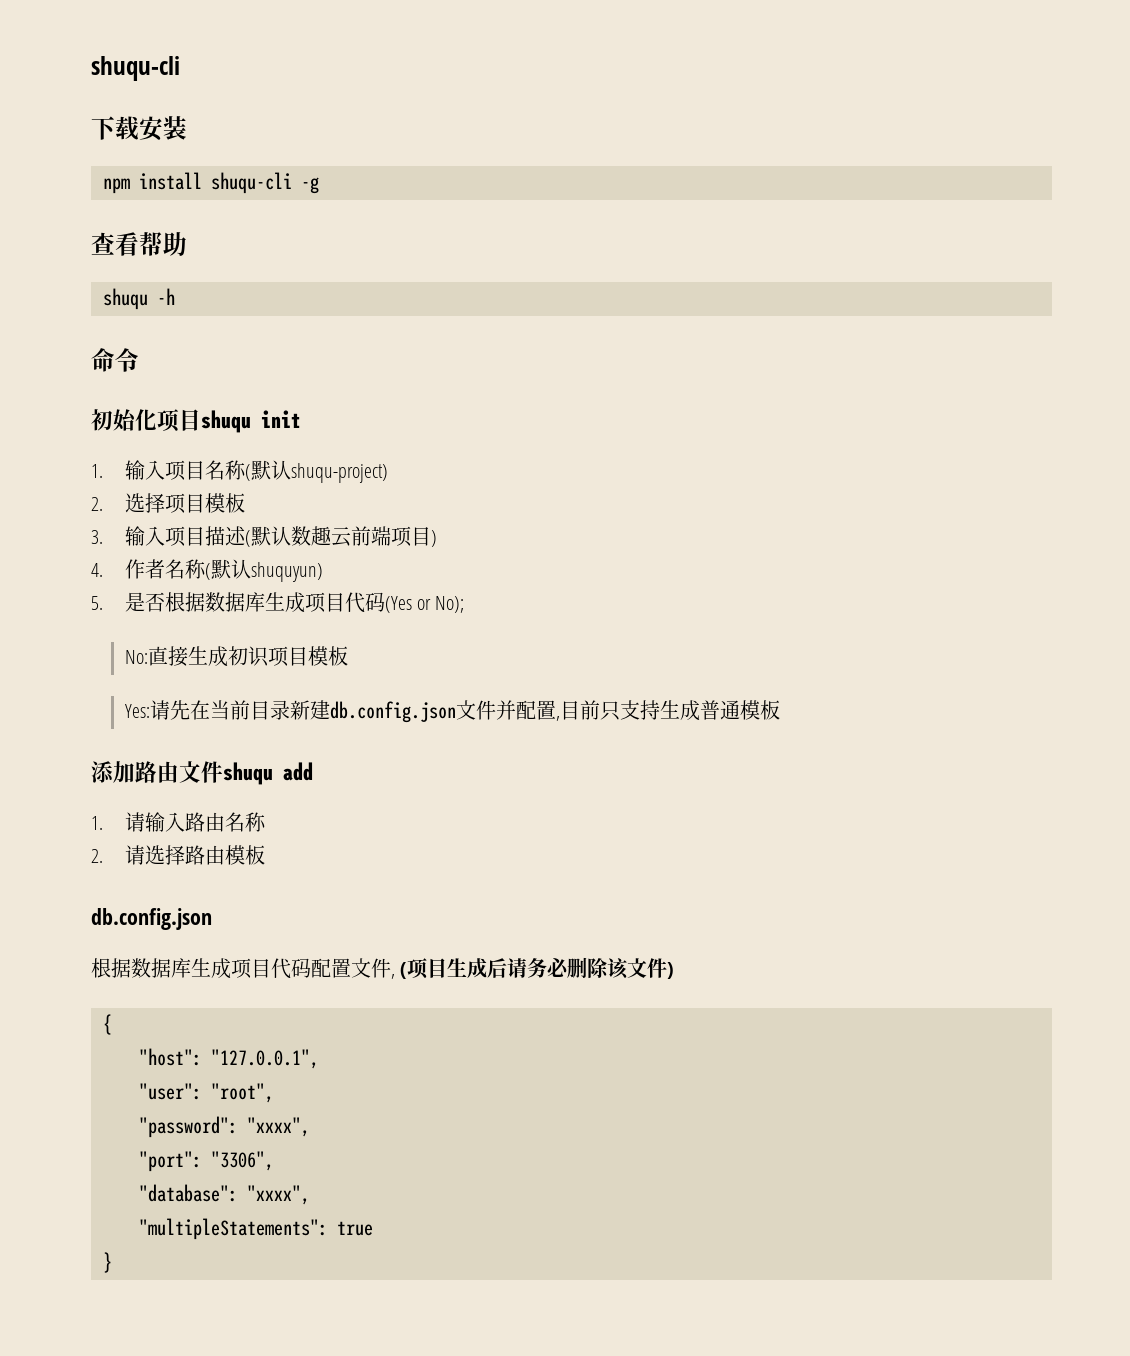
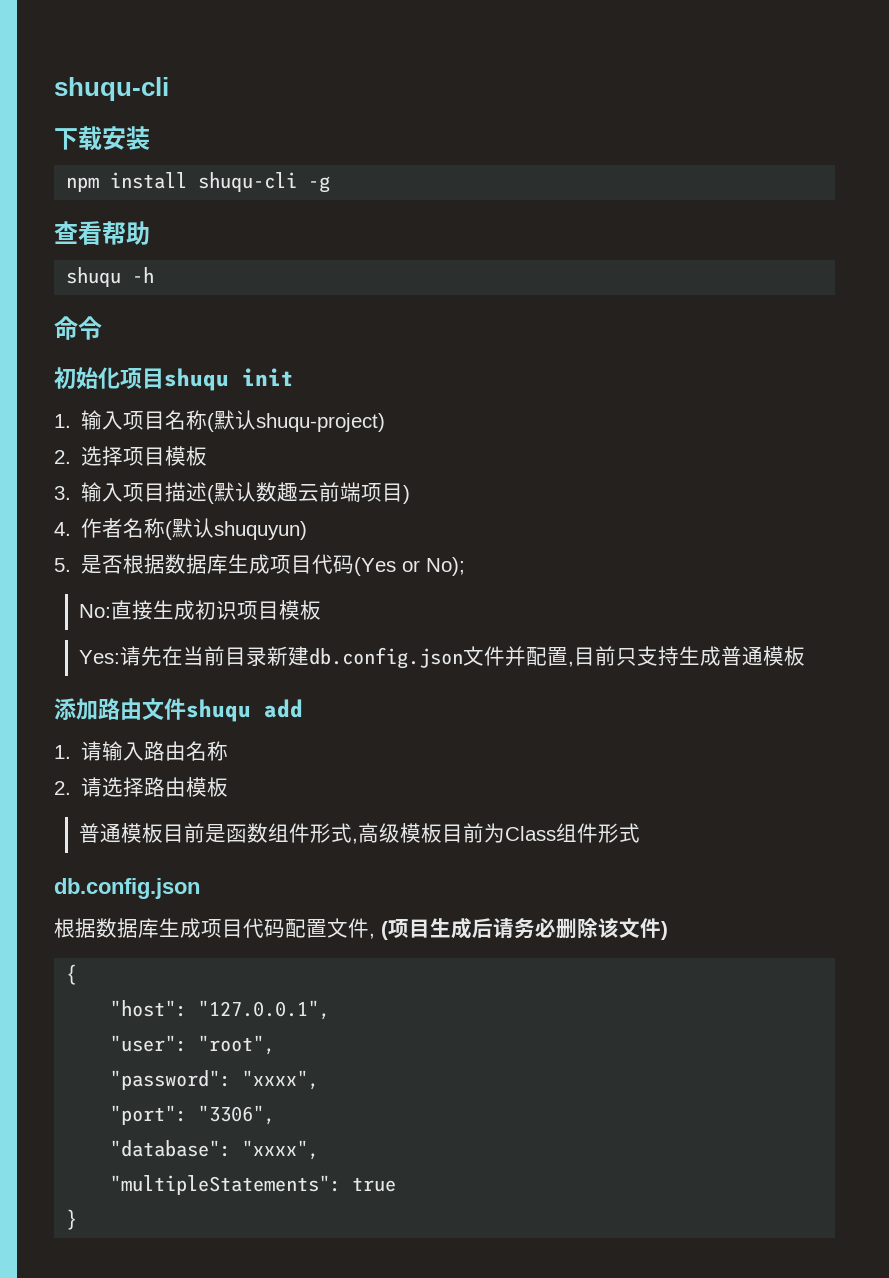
+ 普通模板目前是函数组件形式,高级模板目前为Class组件形式

